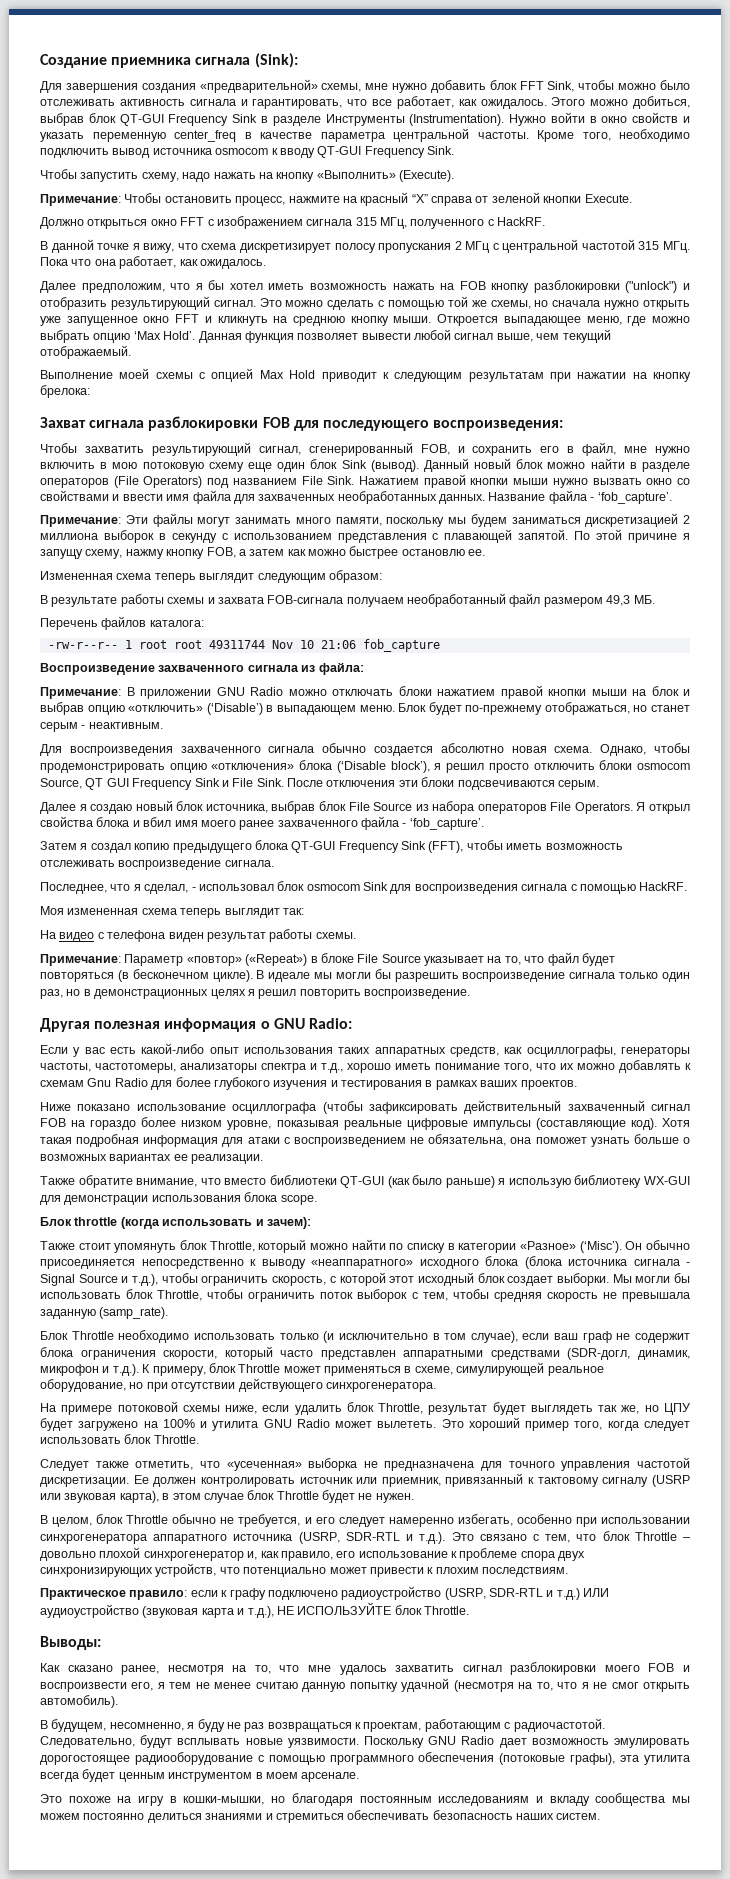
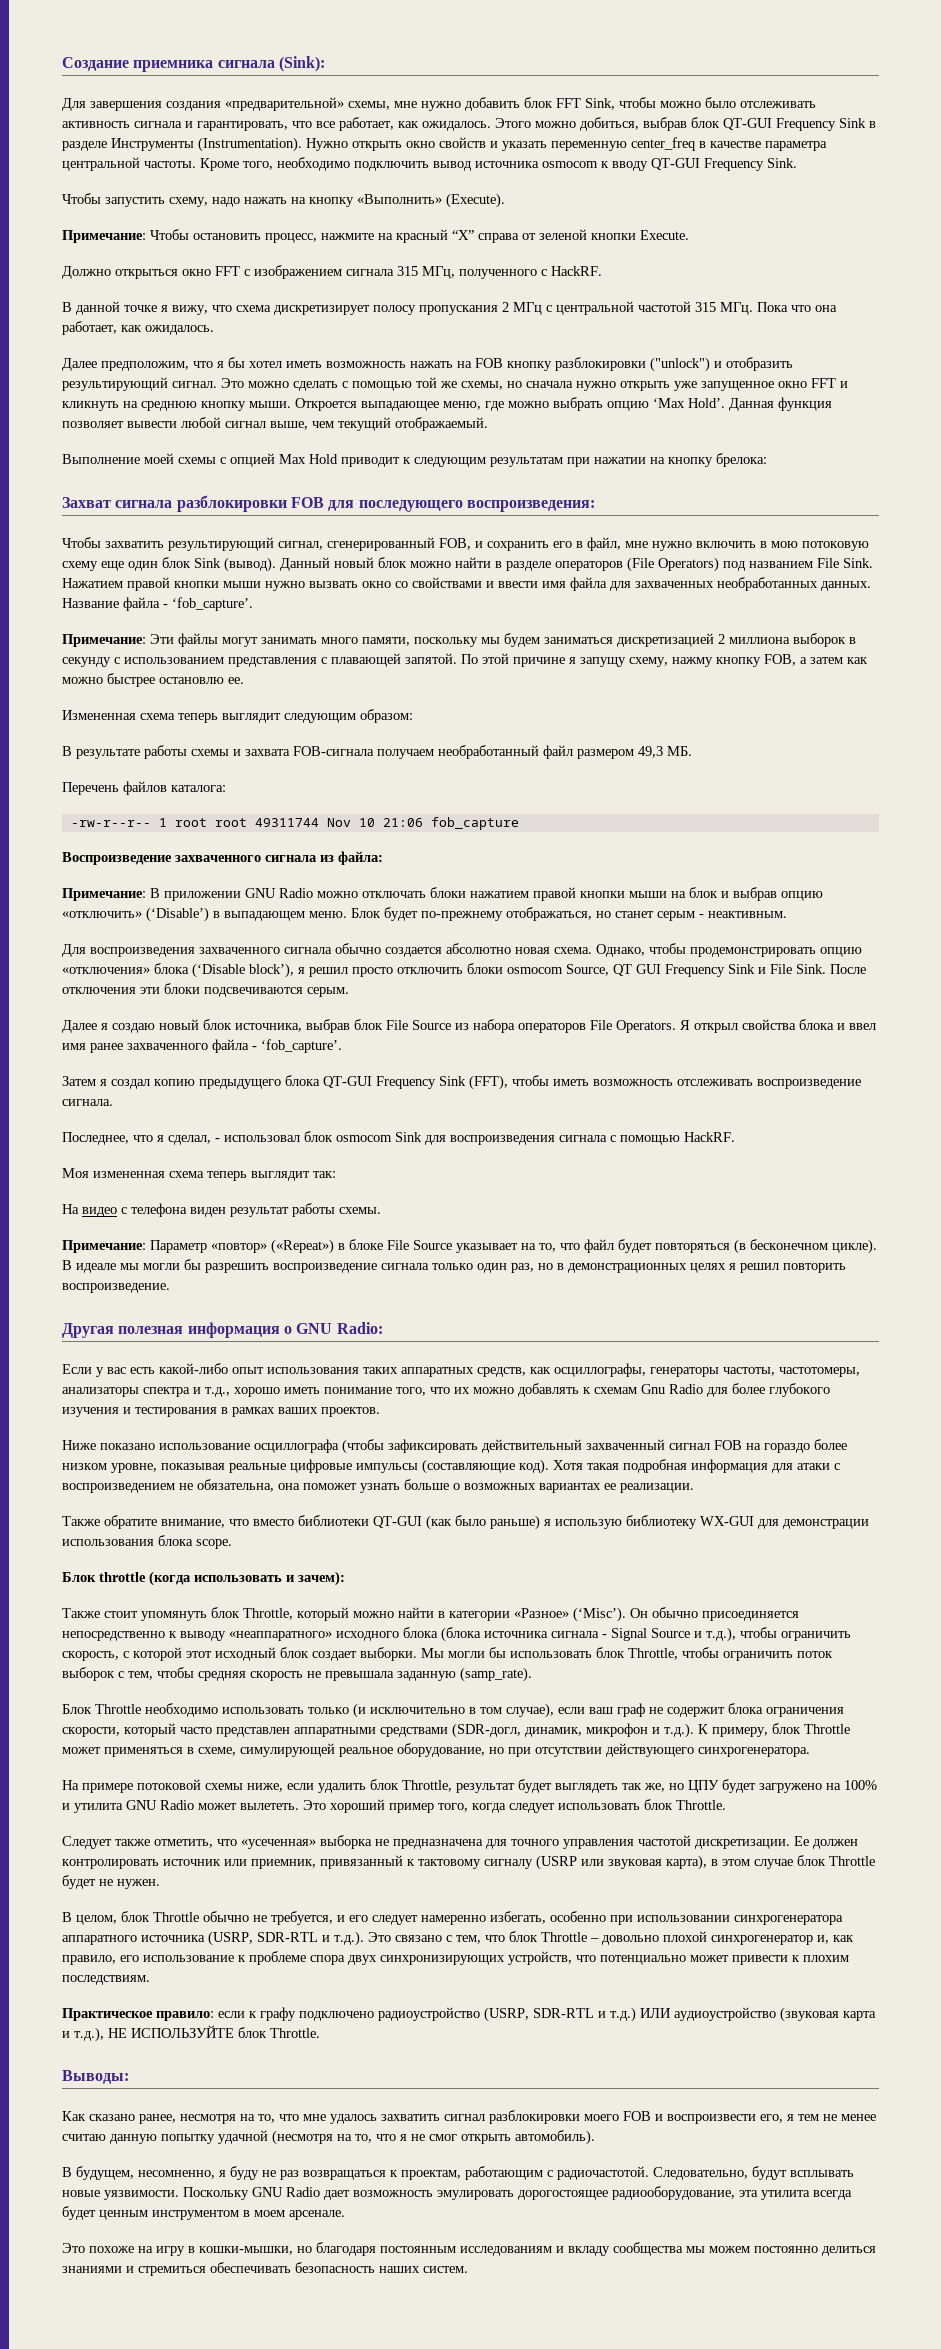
- Нужно войти в окно свойств и указать переменную center_freq в качестве параметра центральной частоты.
+ Нужно открыть окно свойств и указать переменную center_freq в качестве параметра центральной частоты.
- Я открыл свойства блока и вбил имя моего ранее захваченного файла - ‘fob_capture’.
+ Я открыл свойства блока и ввел имя ранее захваченного файла - ‘fob_capture’.
- Также стоит упомянуть блок Throttle, который можно найти по списку в категории «Разное» (‘Misc’).
+ Также стоит упомянуть блок Throttle, который можно найти в категории «Разное» (‘Misc’).
- Поскольку GNU Radio дает возможность эмулировать дорогостоящее радиооборудование с помощью программного обеспечения (потоковые графы), эта утилита всегда будет ценным инструментом в моем арсенале.
+ Поскольку GNU Radio дает возможность эмулировать дорогостоящее радиооборудование, эта утилита всегда будет ценным инструментом в моем арсенале.

